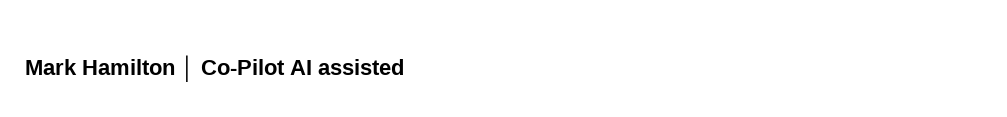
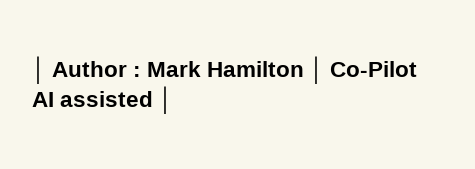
- Mark Hamilton │ Co-Pilot AI assisted
+ │ Author : Mark Hamilton │ Co-Pilot AI assisted │

